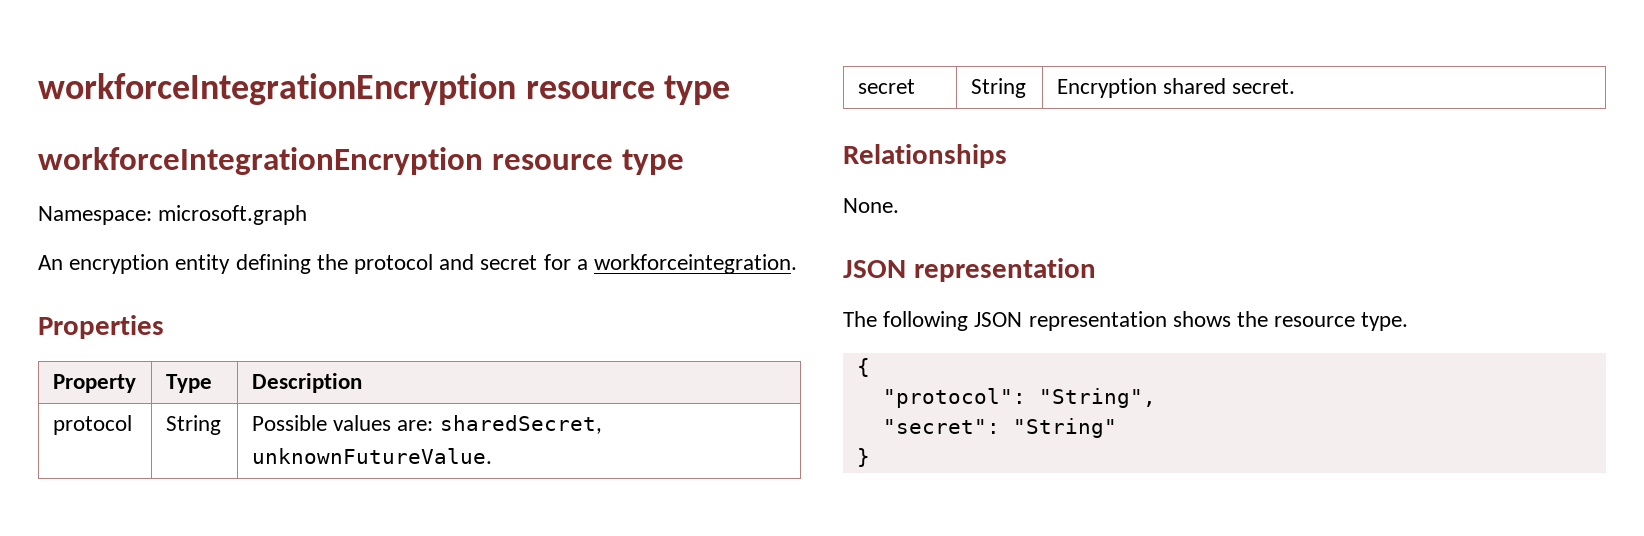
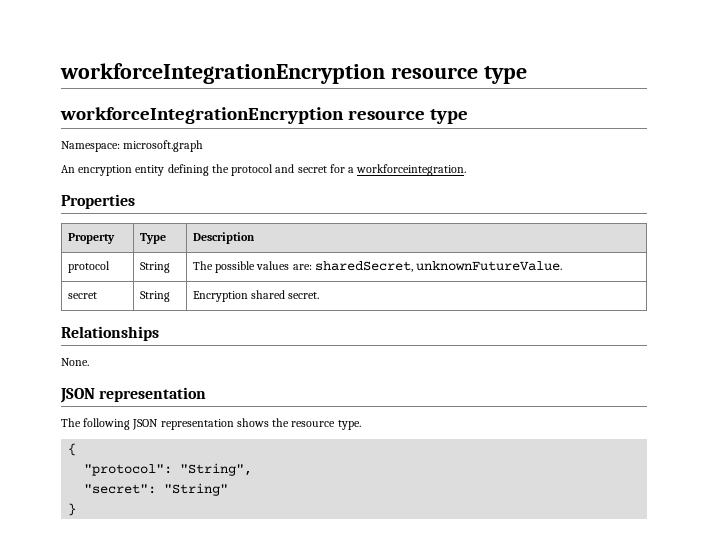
- protocol | String | Possible values are: sharedSecret, unknownFutureValue.
+ protocol | String | The possible values are: sharedSecret, unknownFutureValue.

